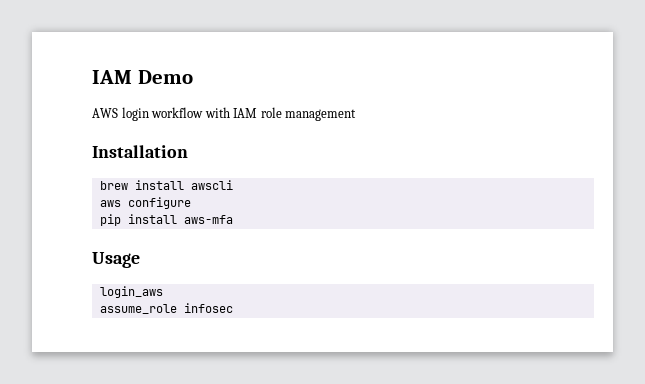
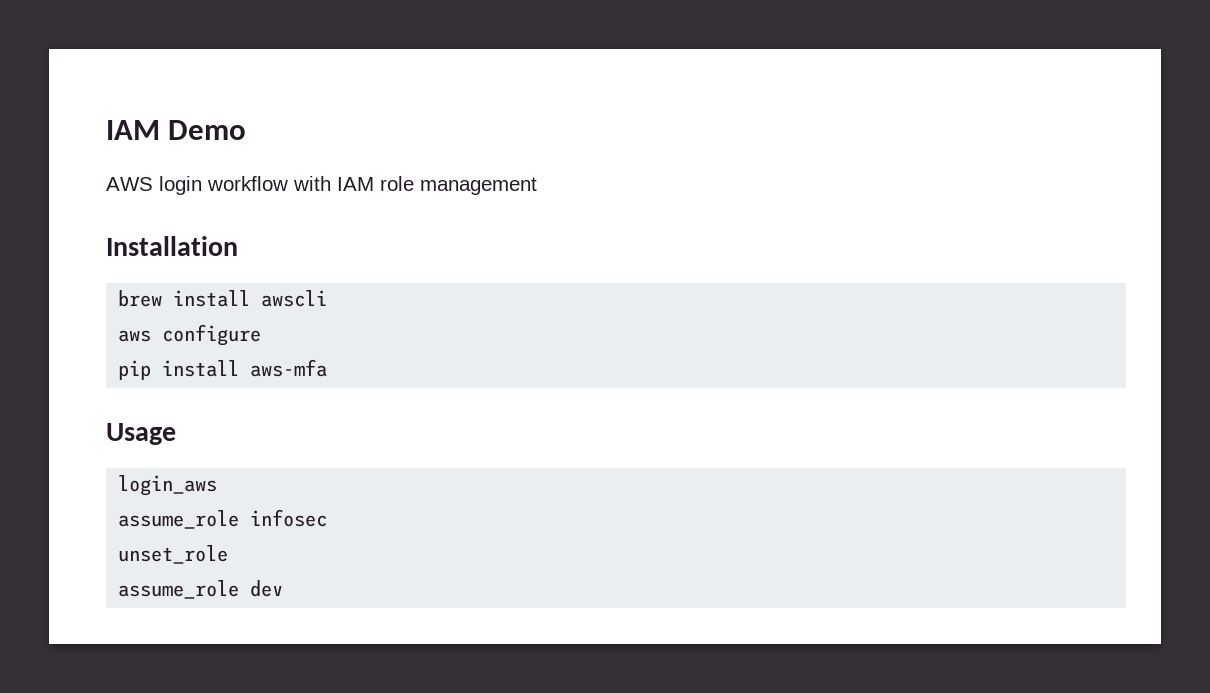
+ unset_role
+ assume_role dev

